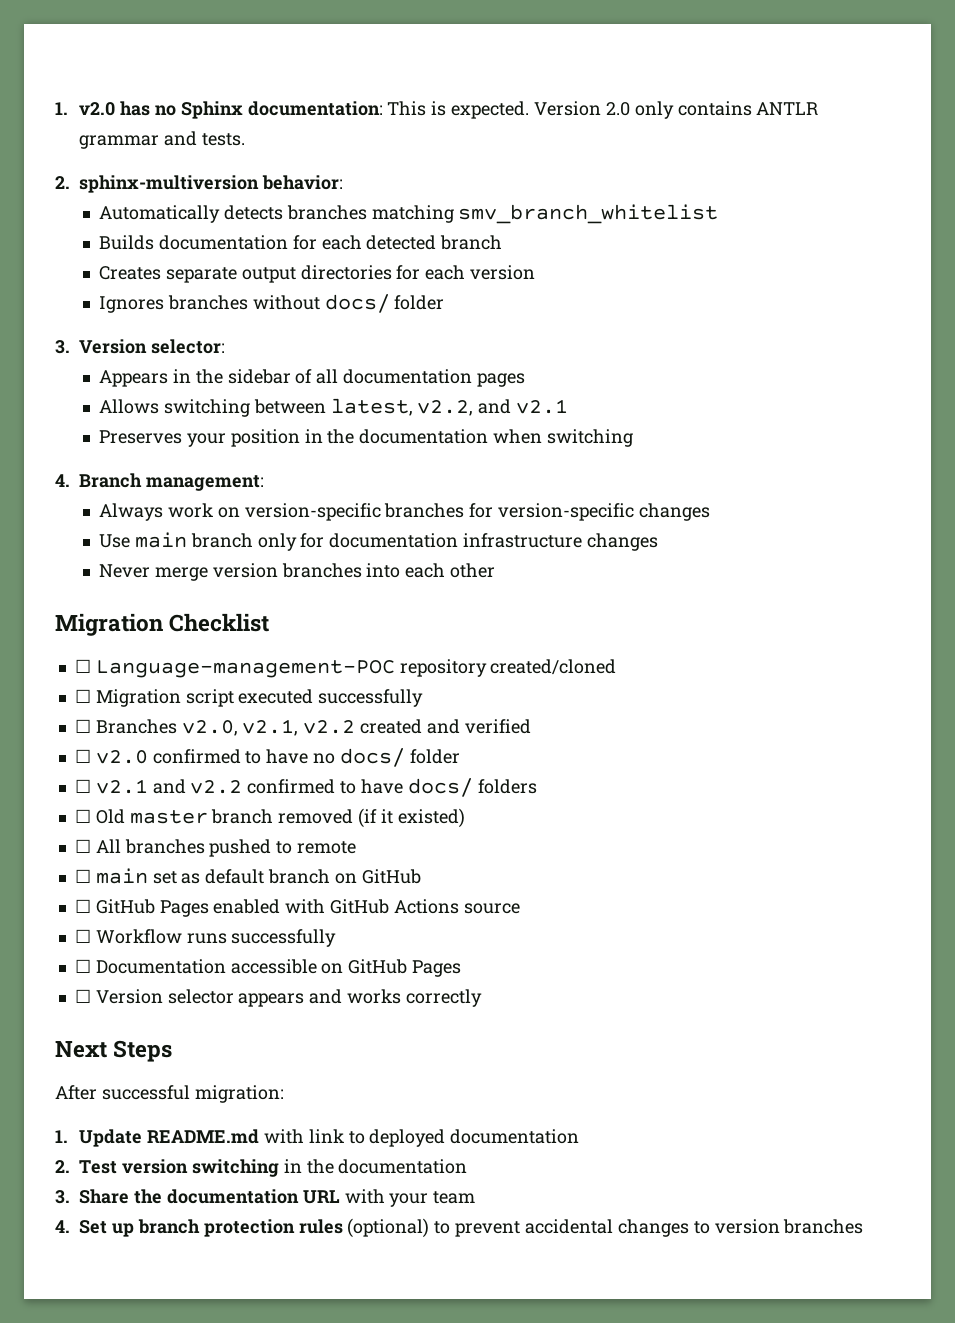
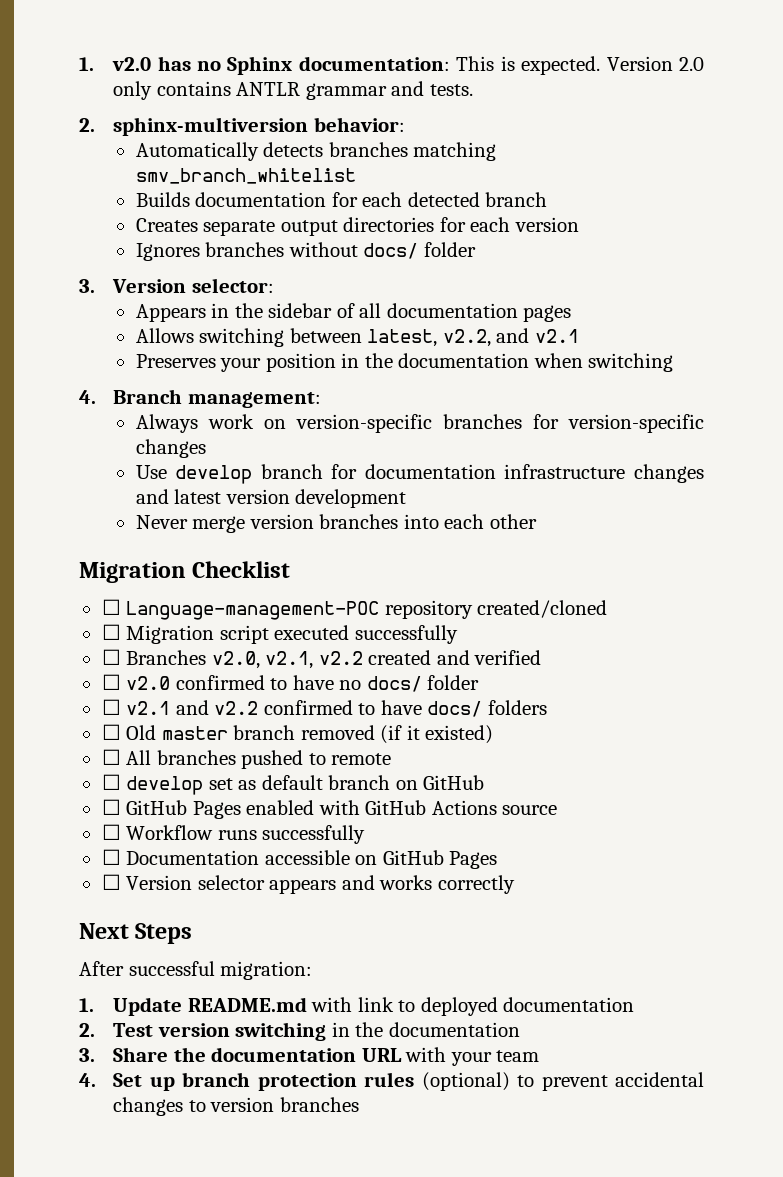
- Use main branch only for documentation infrastructure changes
+ Use develop branch for documentation infrastructure changes and latest version development
- ☐ main set as default branch on GitHub
+ ☐ develop set as default branch on GitHub

